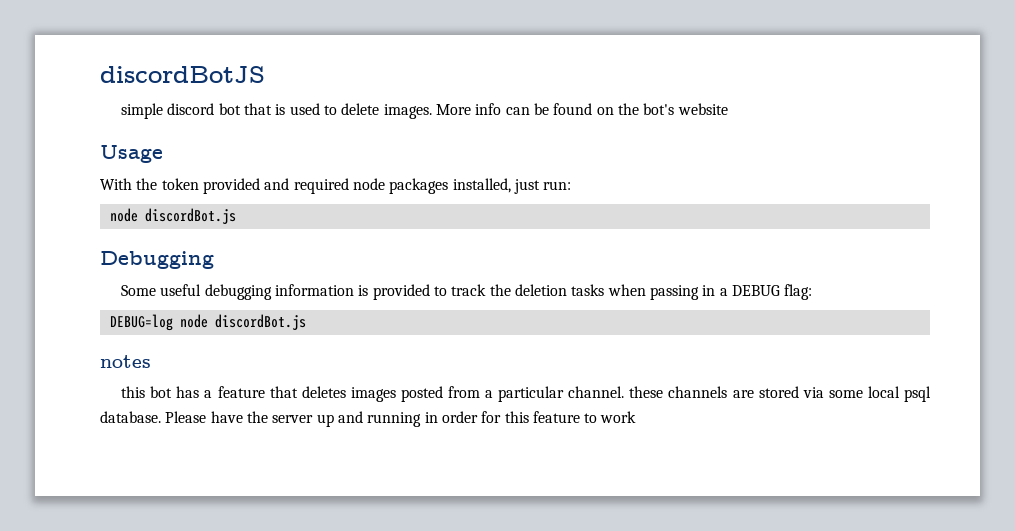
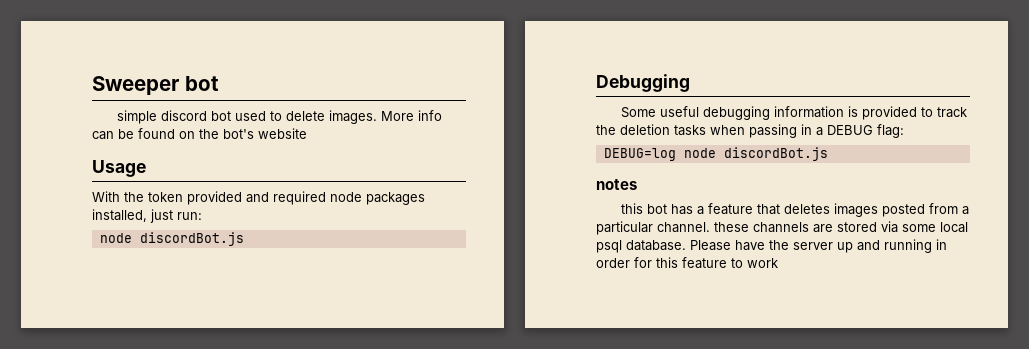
- discordBotJS
+ Sweeper bot
- simple discord bot that is used to delete images.
+ simple discord bot used to delete images.

